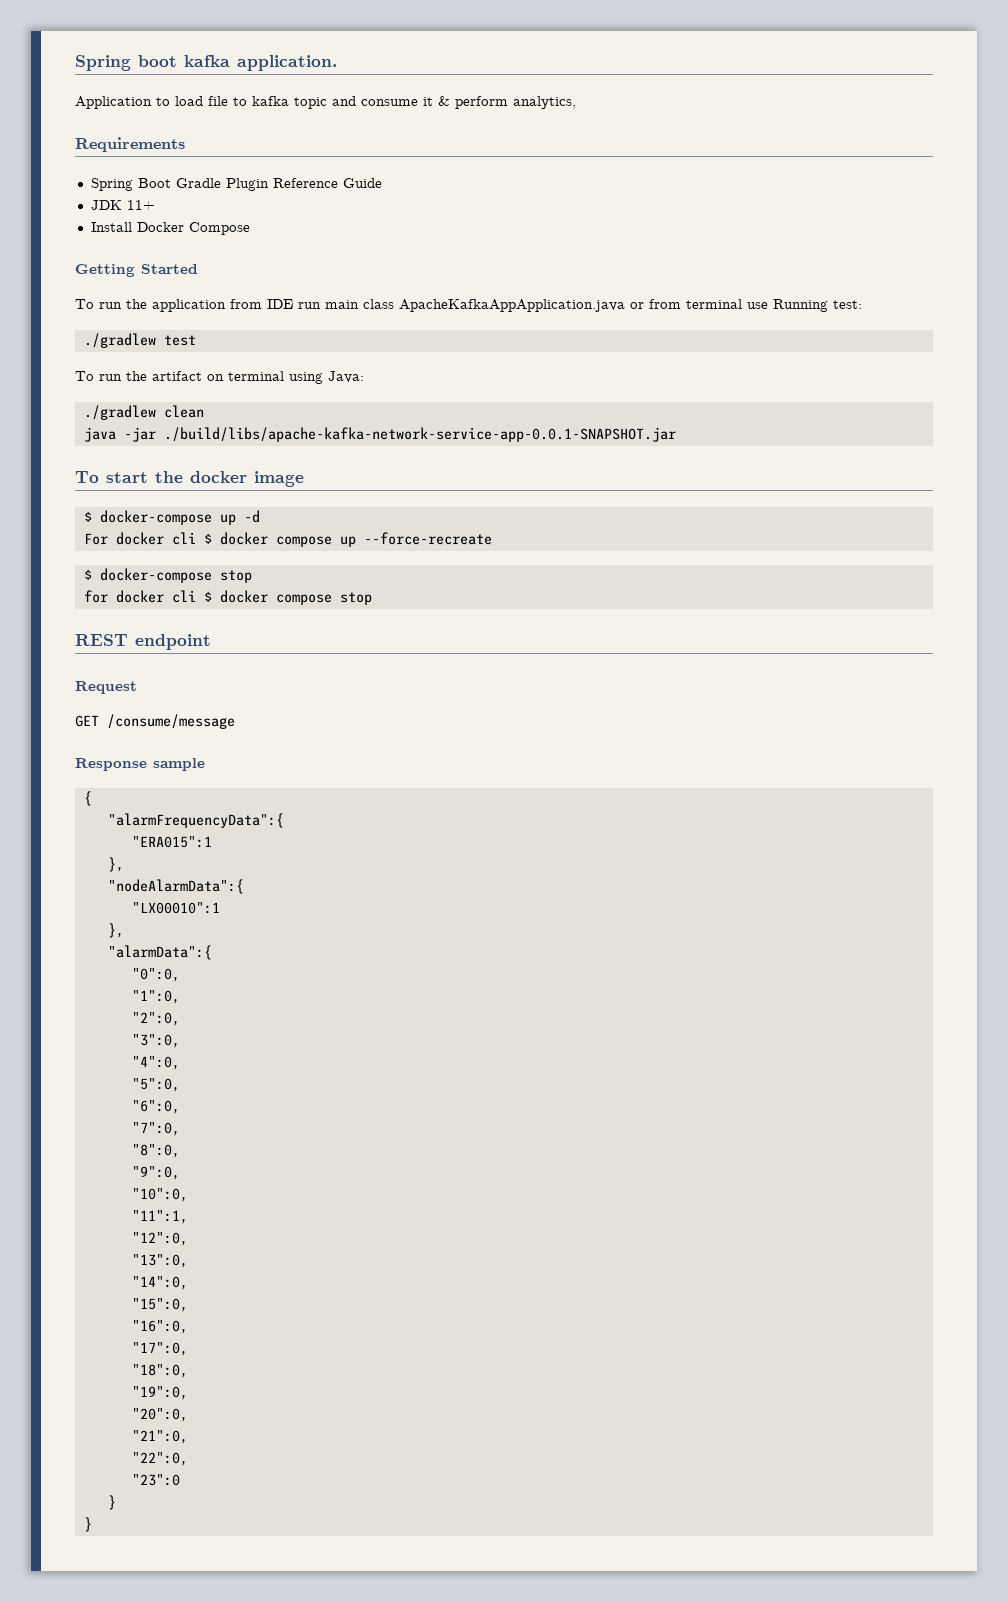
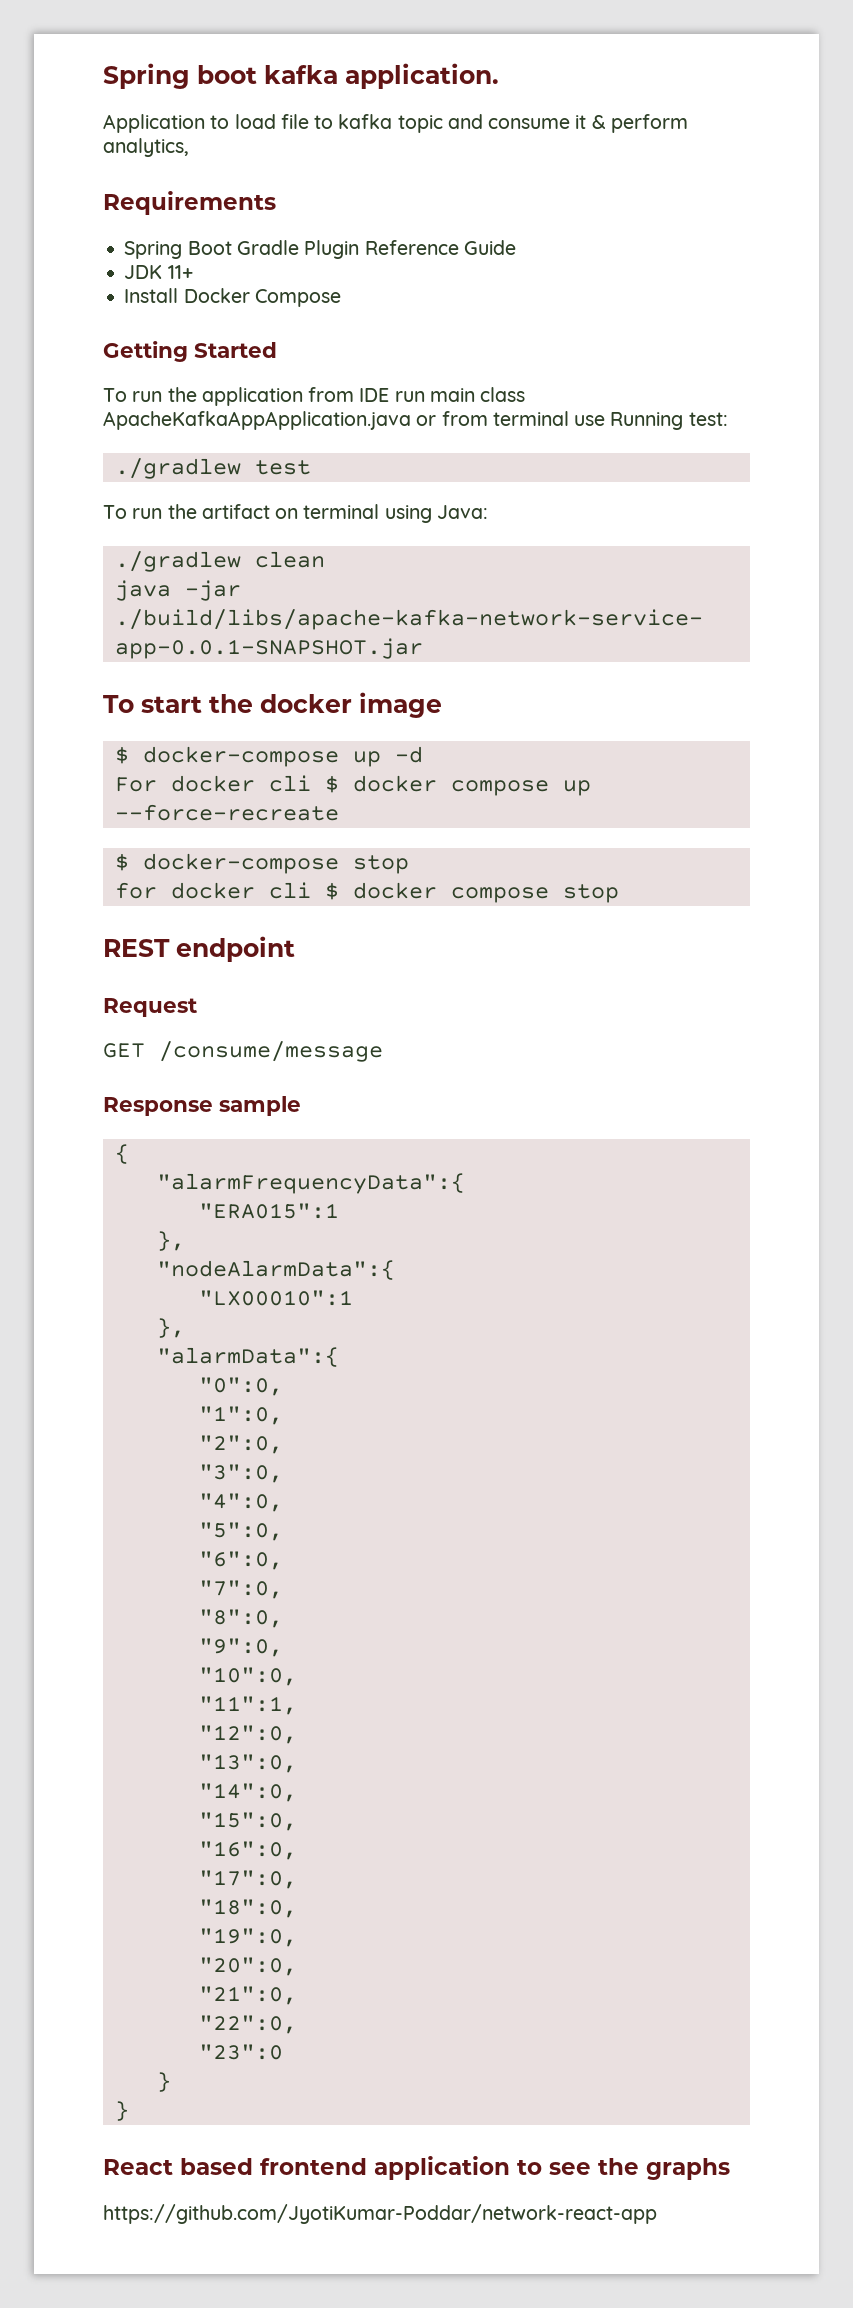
+ React based frontend application to see the graphs
+ https://github.com/JyotiKumar-Poddar/network-react-app

